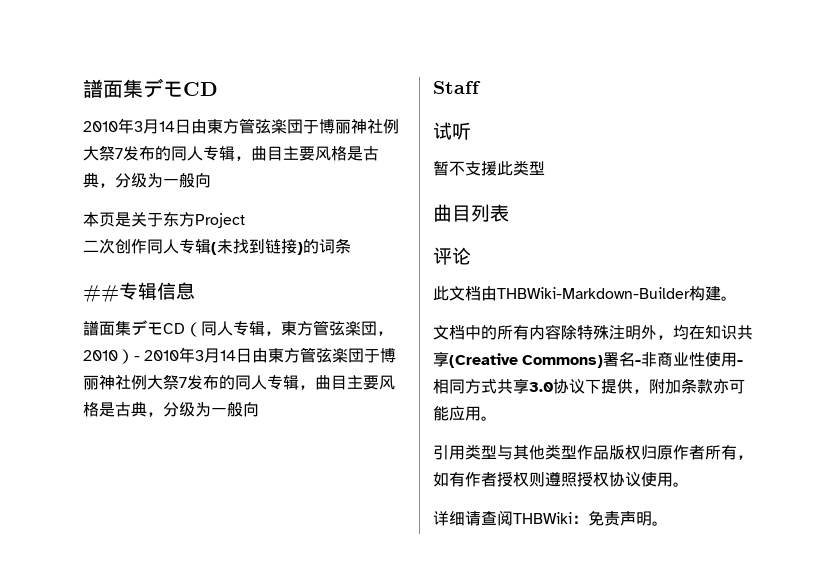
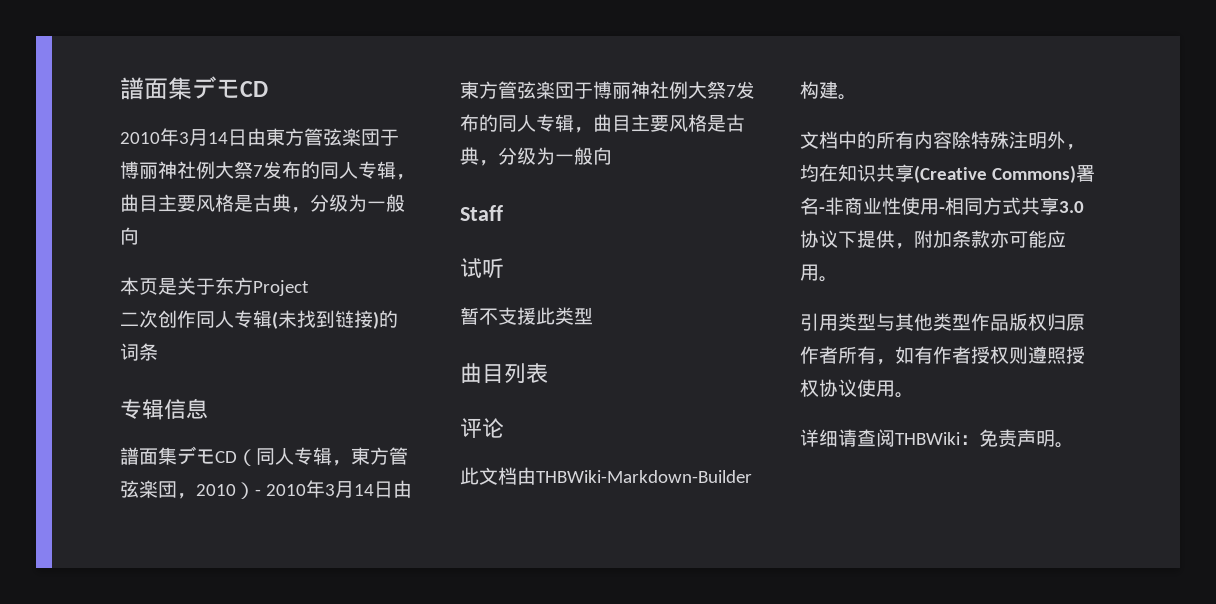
- ##专辑信息
+ 专辑信息

